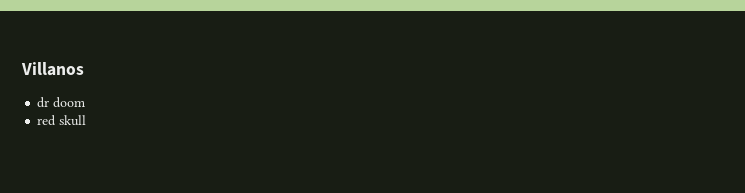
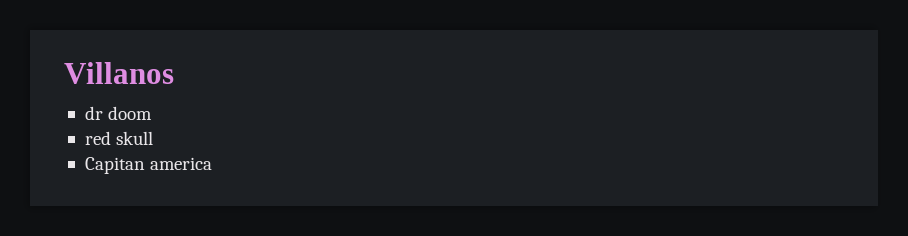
+ Capitan america

